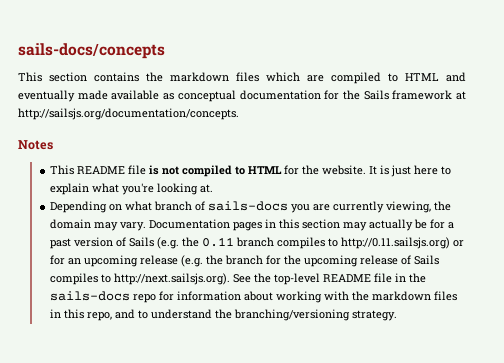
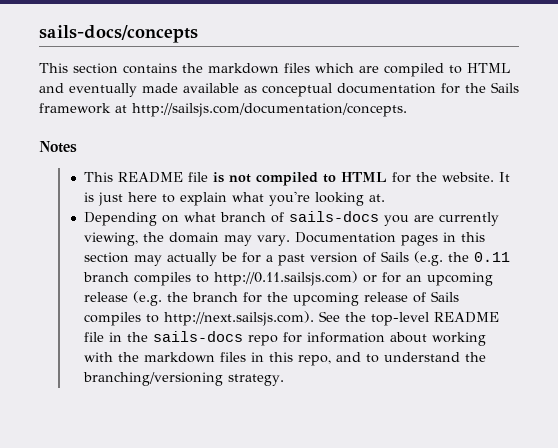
- This section contains the markdown files which are compiled to HTML and eventually made available as conceptual documentation for the Sails framework at http://sailsjs.org/documentation/concepts.
+ This section contains the markdown files which are compiled to HTML and eventually made available as conceptual documentation for the Sails framework at http://sailsjs.com/documentation/concepts.
- Documentation pages in this section may actually be for a past version of Sails (e.g. the 0.11 branch compiles to http://0.11.sailsjs.org) or for an upcoming release (e.g. the branch for the upcoming release of Sails compiles to http://next.sailsjs.org). See the top-level README file in the sails-docs repo for information about working with the markdown files in this repo, and to understand the branching/versioning strategy.
+ Documentation pages in this section may actually be for a past version of Sails (e.g. the 0.11 branch compiles to http://0.11.sailsjs.com) or for an upcoming release (e.g. the branch for the upcoming release of Sails compiles to http://next.sailsjs.com). See the top-level README file in the sails-docs repo for information about working with the markdown files in this repo, and to understand the branching/versioning strategy.

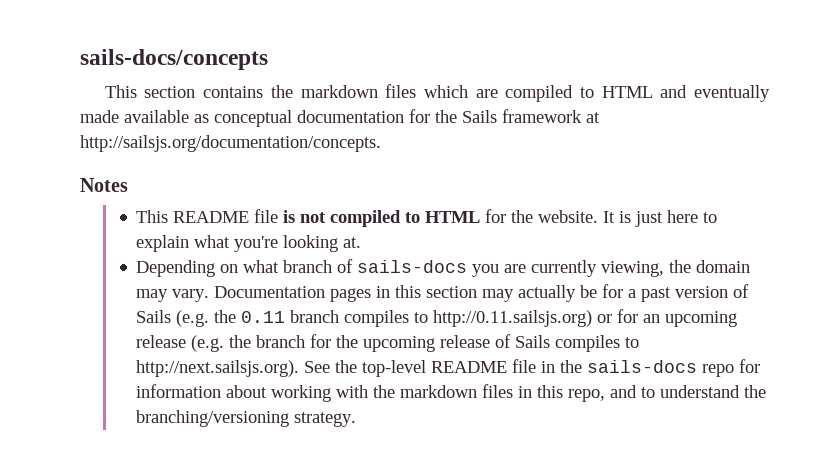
- This section contains the markdown files which are compiled to HTML and eventually made available as conceptual documentation for the Sails framework at http://sailsjs.com/documentation/concepts.
+ This section contains the markdown files which are compiled to HTML and eventually made available as conceptual documentation for the Sails framework at http://sailsjs.org/documentation/concepts.
- Documentation pages in this section may actually be for a past version of Sails (e.g. the 0.11 branch compiles to http://0.11.sailsjs.com) or for an upcoming release (e.g. the branch for the upcoming release of Sails compiles to http://next.sailsjs.com). See the top-level README file in the sails-docs repo for information about working with the markdown files in this repo, and to understand the branching/versioning strategy.
+ Documentation pages in this section may actually be for a past version of Sails (e.g. the 0.11 branch compiles to http://0.11.sailsjs.org) or for an upcoming release (e.g. the branch for the upcoming release of Sails compiles to http://next.sailsjs.org). See the top-level README file in the sails-docs repo for information about working with the markdown files in this repo, and to understand the branching/versioning strategy.

